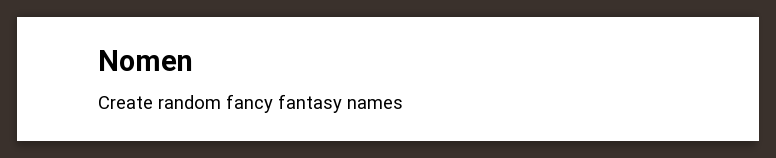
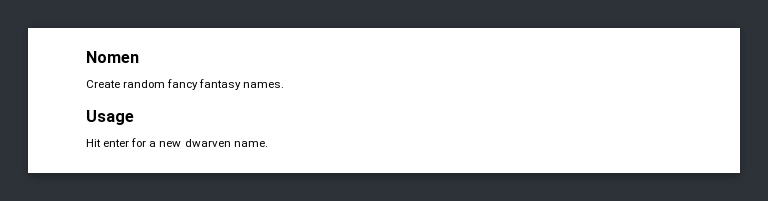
- Create random fancy fantasy names
+ Create random fancy fantasy names.
+ Usage
+ Hit enter for a new dwarven name.

